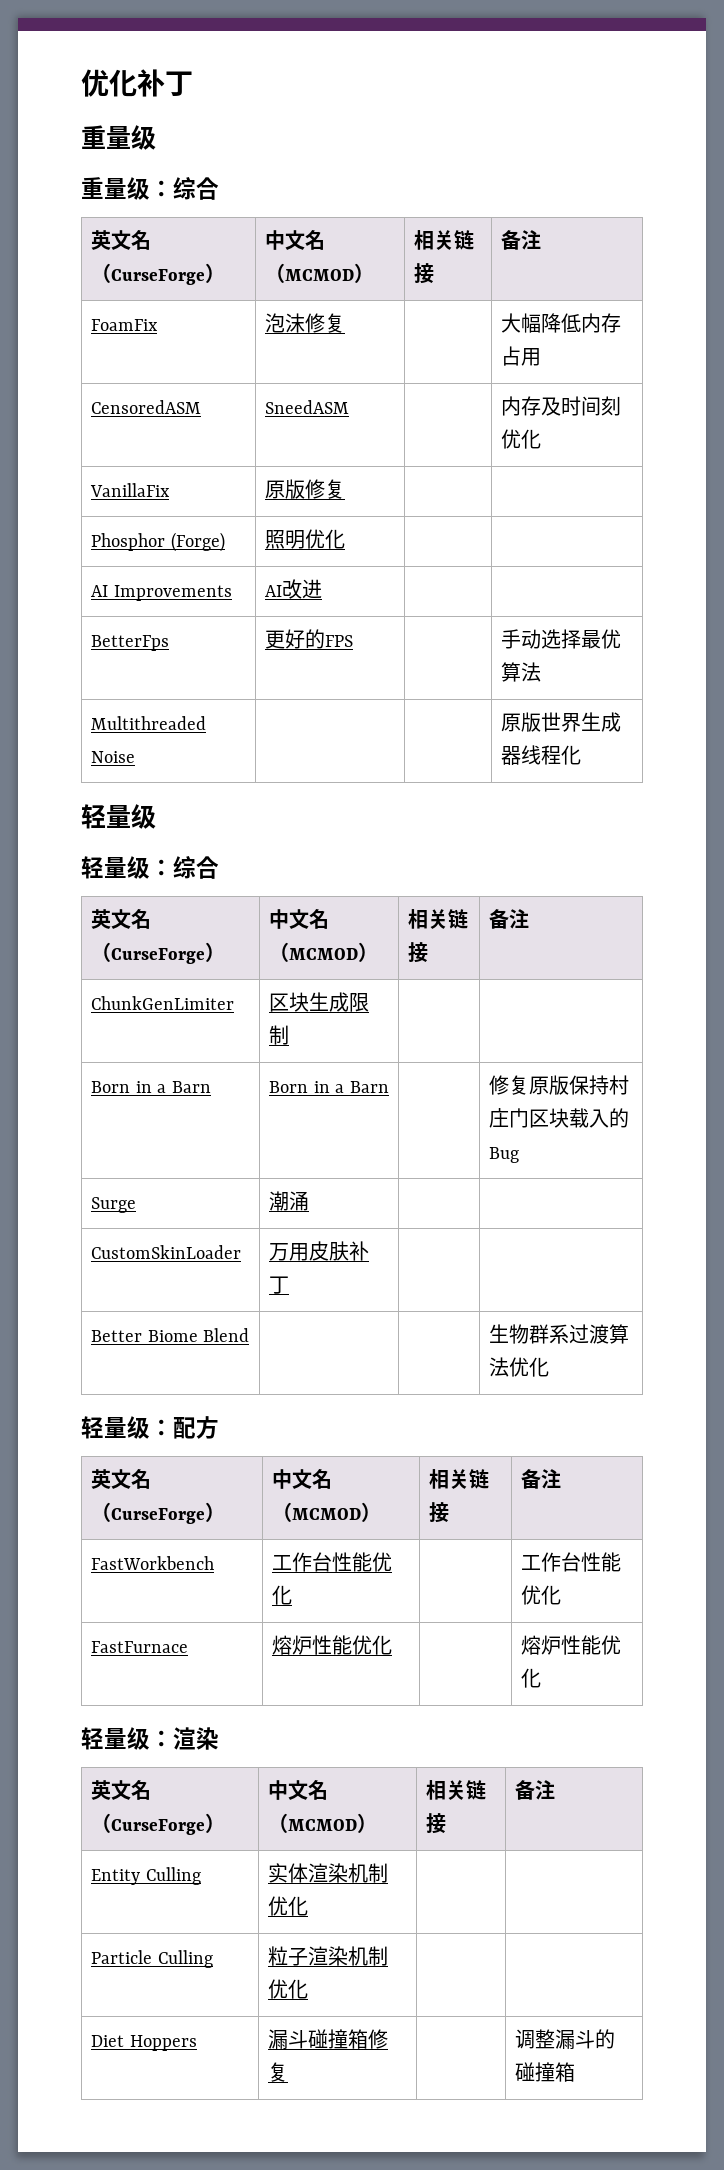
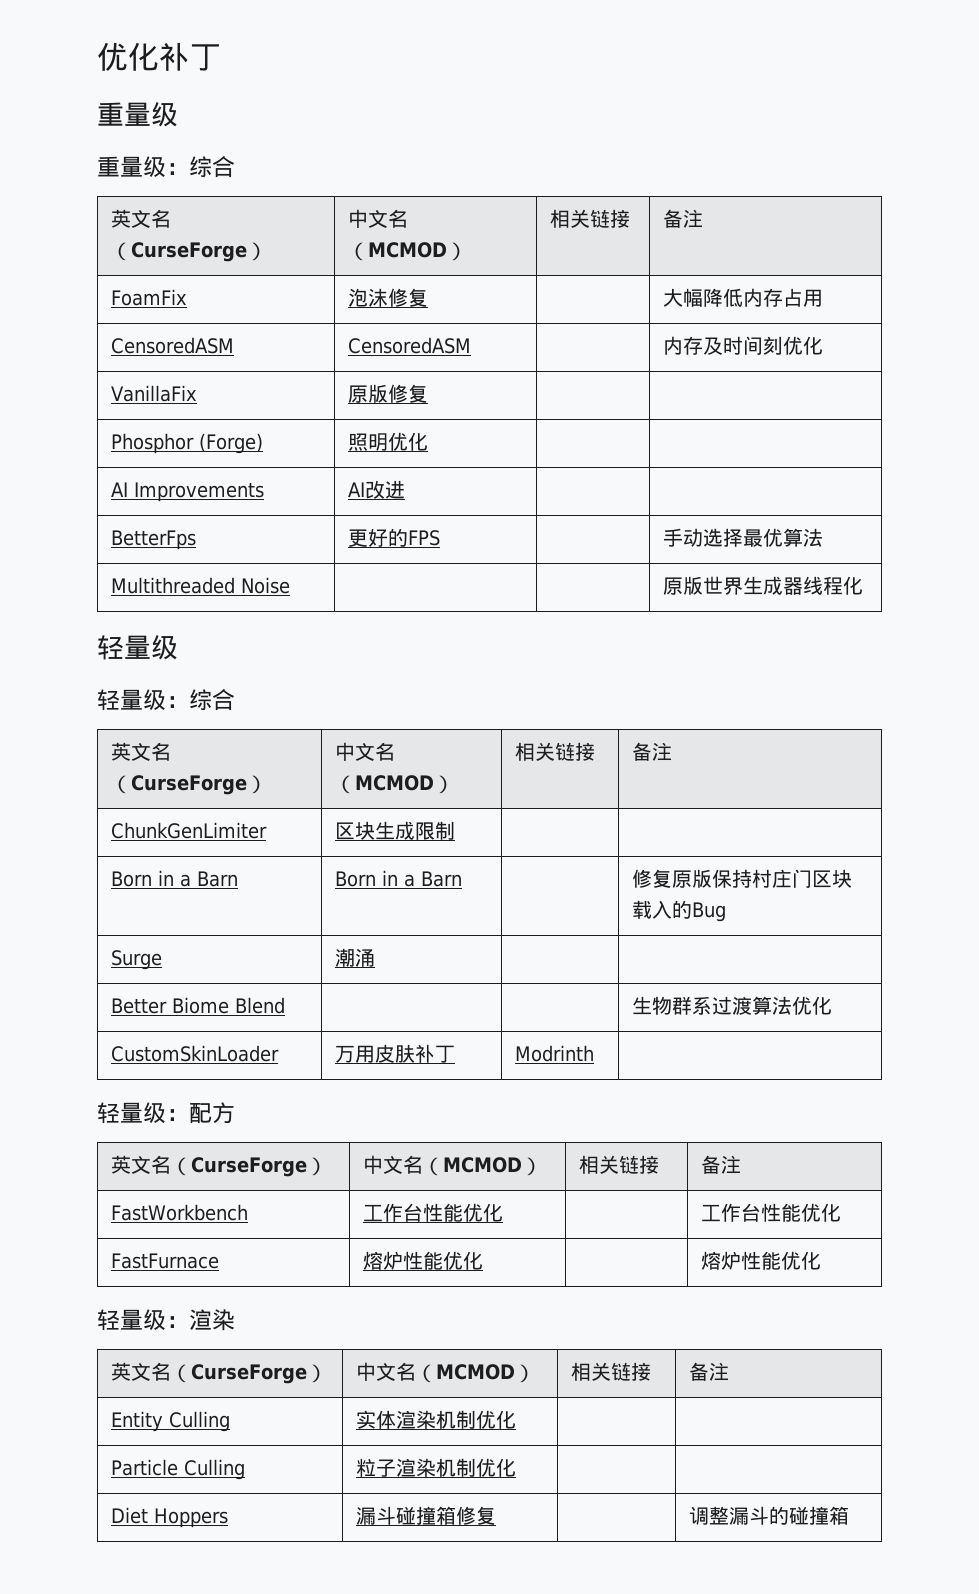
- CensoredASM | SneedASM | | 内存及时间刻优化
+ CensoredASM | CensoredASM | | 内存及时间刻优化
- CustomSkinLoader | 万用皮肤补丁 | |
+ CustomSkinLoader | 万用皮肤补丁 | Modrinth |

